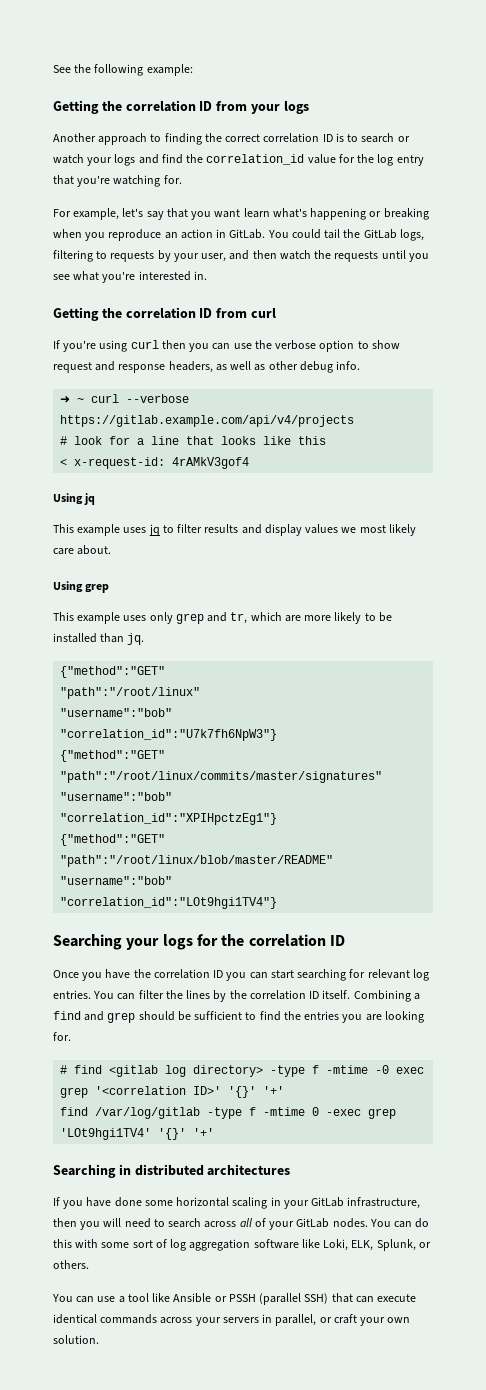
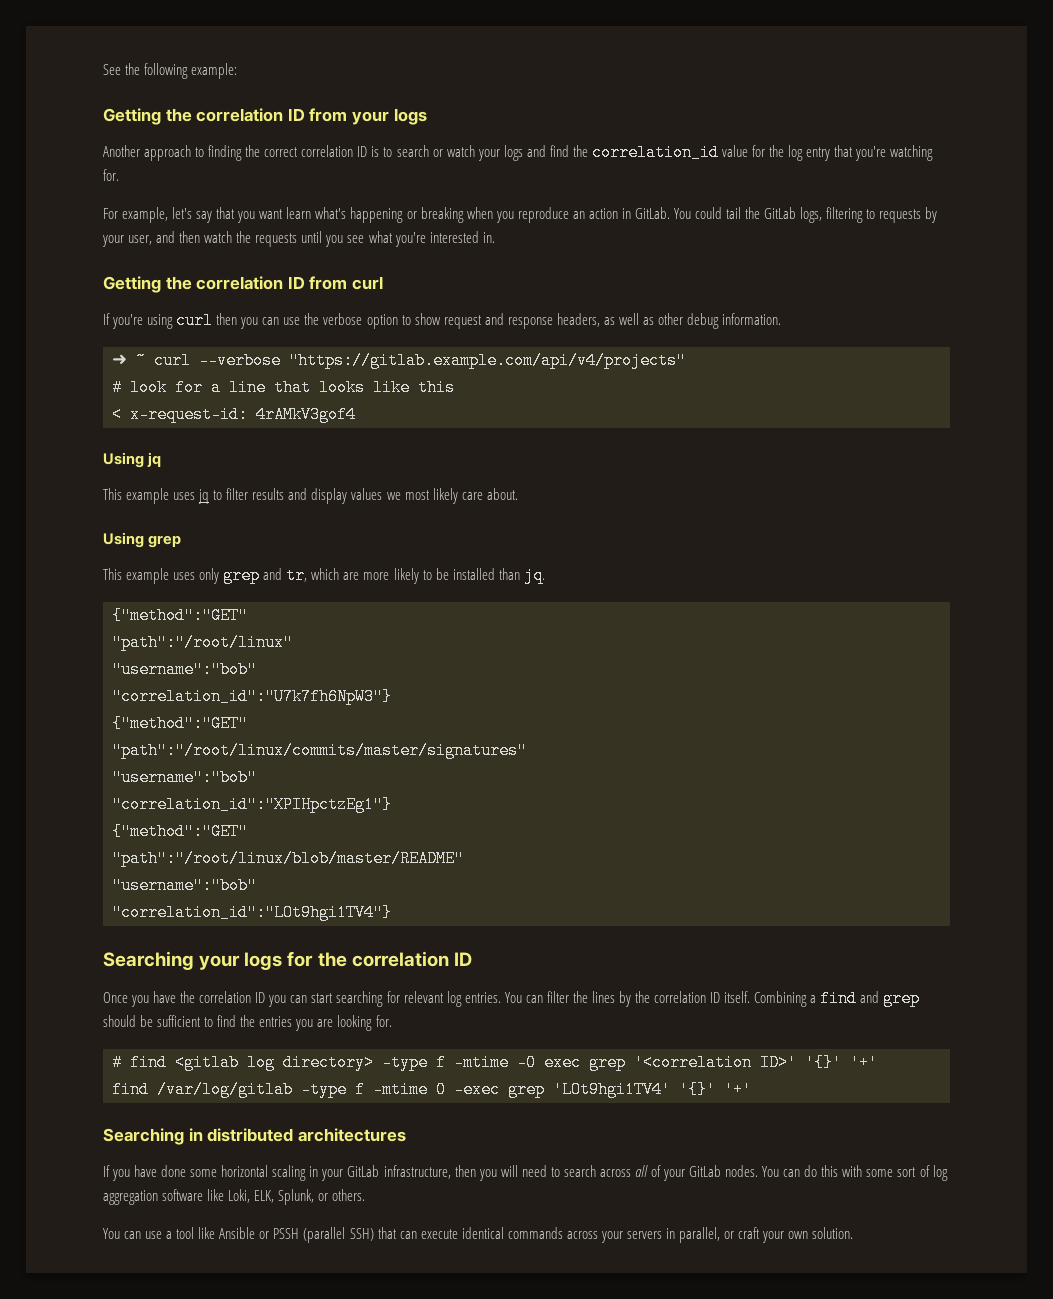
- If you're using curl then you can use the verbose option to show request and response headers, as well as other debug info.
+ If you're using curl then you can use the verbose option to show request and response headers, as well as other debug information.
- ➜ ~ curl --verbose https://gitlab.example.com/api/v4/projects
+ ➜ ~ curl --verbose "https://gitlab.example.com/api/v4/projects"

